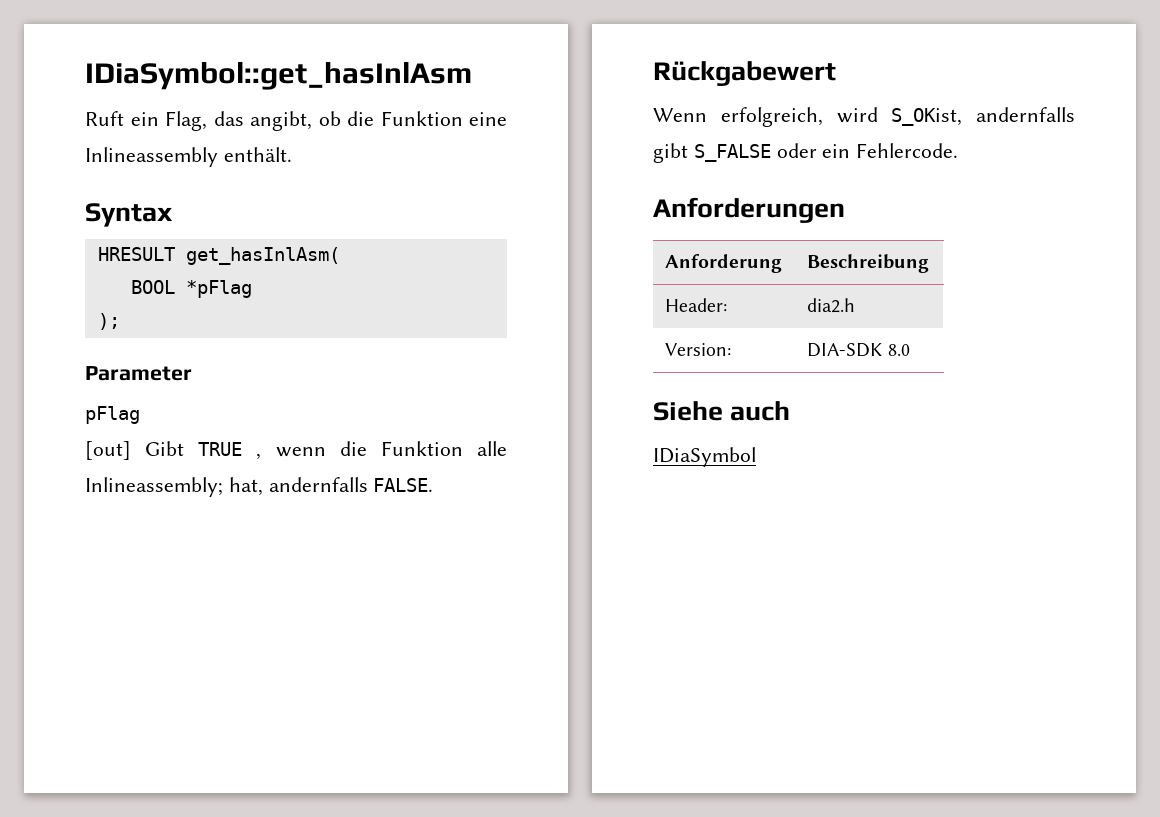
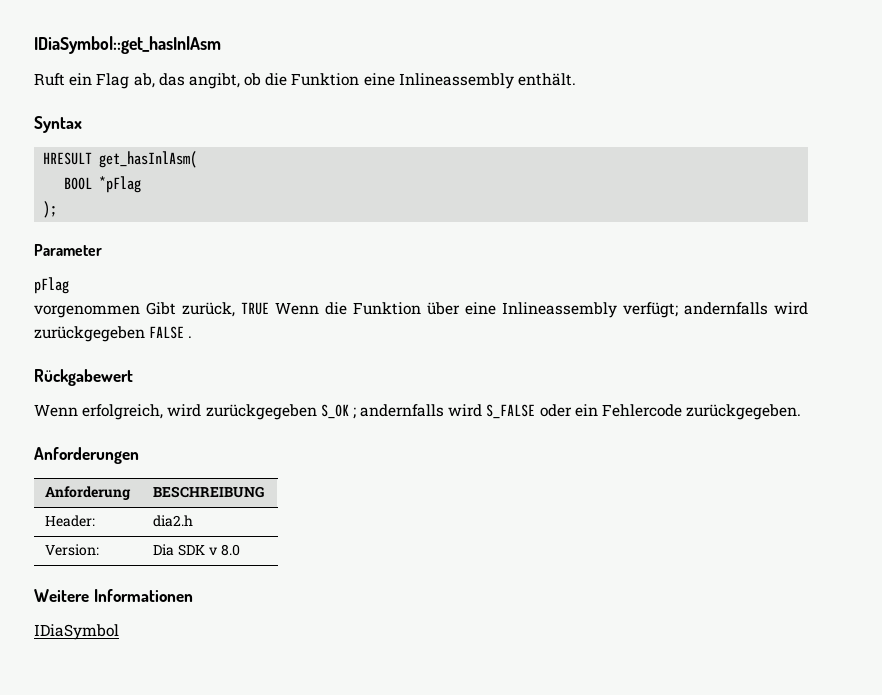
- Ruft ein Flag, das angibt, ob die Funktion eine Inlineassembly enthält.
+ Ruft ein Flag ab, das angibt, ob die Funktion eine Inlineassembly enthält.
- [out] Gibt TRUE , wenn die Funktion alle Inlineassembly; hat, andernfalls FALSE.
+ vorgenommen Gibt zurück, TRUE Wenn die Funktion über eine Inlineassembly verfügt; andernfalls wird zurückgegeben FALSE .
- Wenn erfolgreich, wird S_OKist, andernfalls gibt S_FALSE oder ein Fehlercode.
+ Wenn erfolgreich, wird zurückgegeben S_OK ; andernfalls wird S_FALSE oder ein Fehlercode zurückgegeben.
- Anforderung | Beschreibung
+ Anforderung | BESCHREIBUNG
- Version: | DIA-SDK 8.0
+ Version: | Dia SDK v 8.0
- Siehe auch
+ Weitere Informationen

